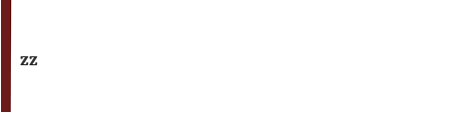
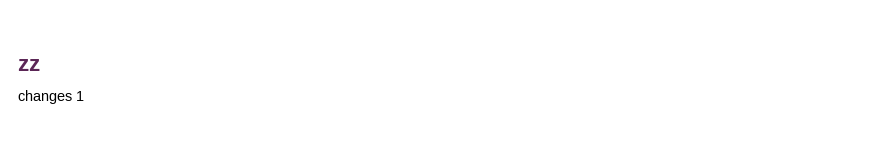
+ changes 1

